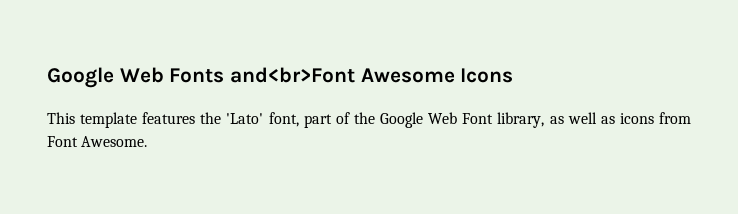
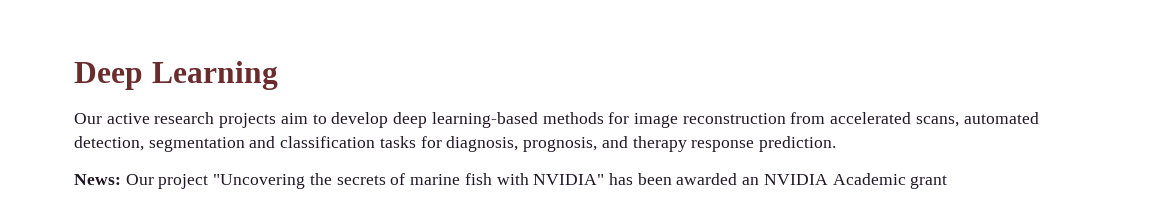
- Google Web Fonts and<br>Font Awesome Icons
- This template features the 'Lato' font, part of the Google Web Font library, as well as icons from Font Awesome.
+ Deep Learning
+ Our active research projects aim to develop deep learning-based methods for image reconstruction from accelerated scans, automated detection, segmentation and classification tasks for diagnosis, prognosis, and therapy response prediction.
+ News: Our project "Uncovering the secrets of marine fish with NVIDIA" has been awarded an NVIDIA Academic grant

